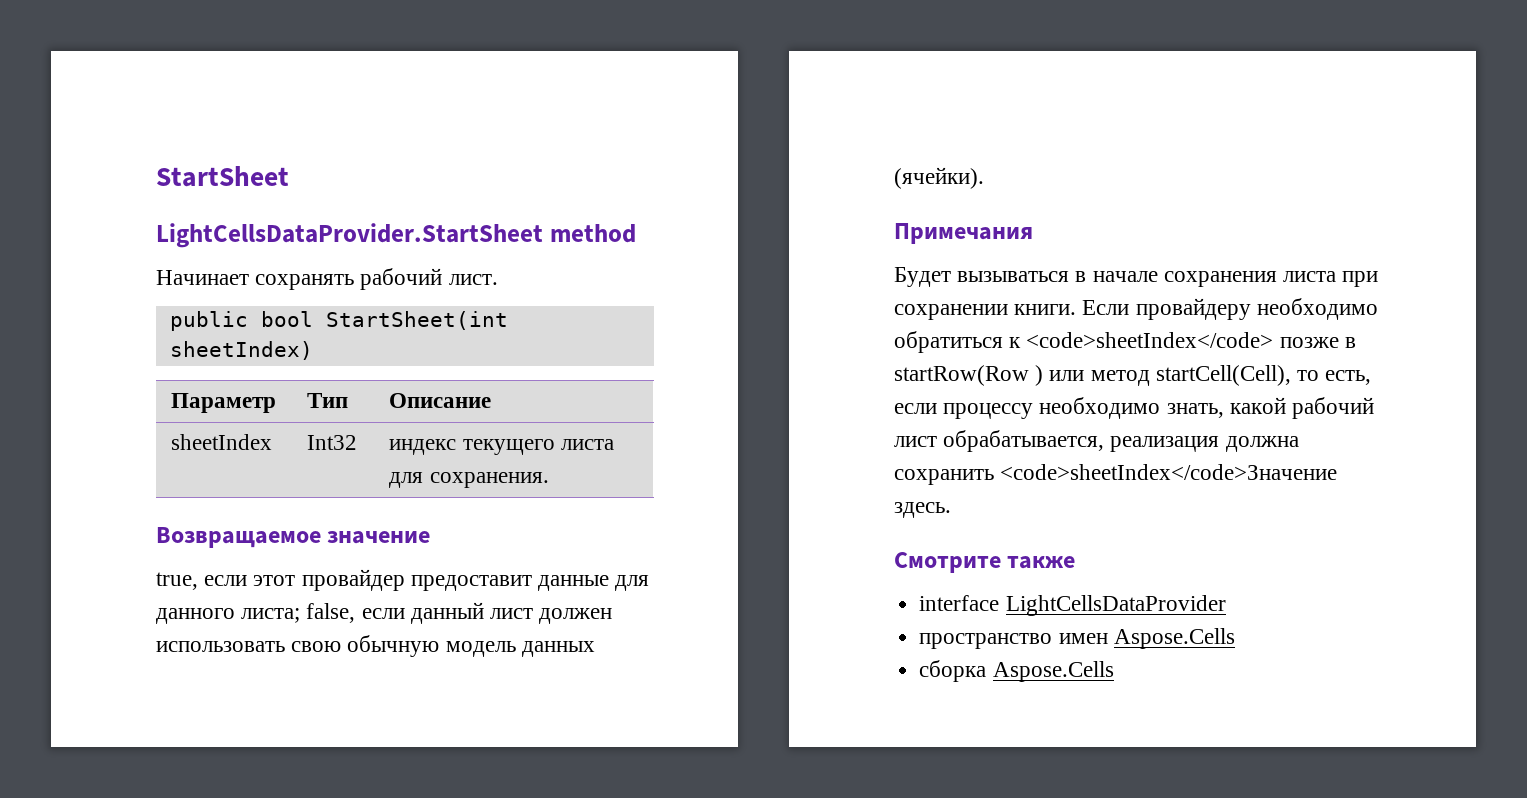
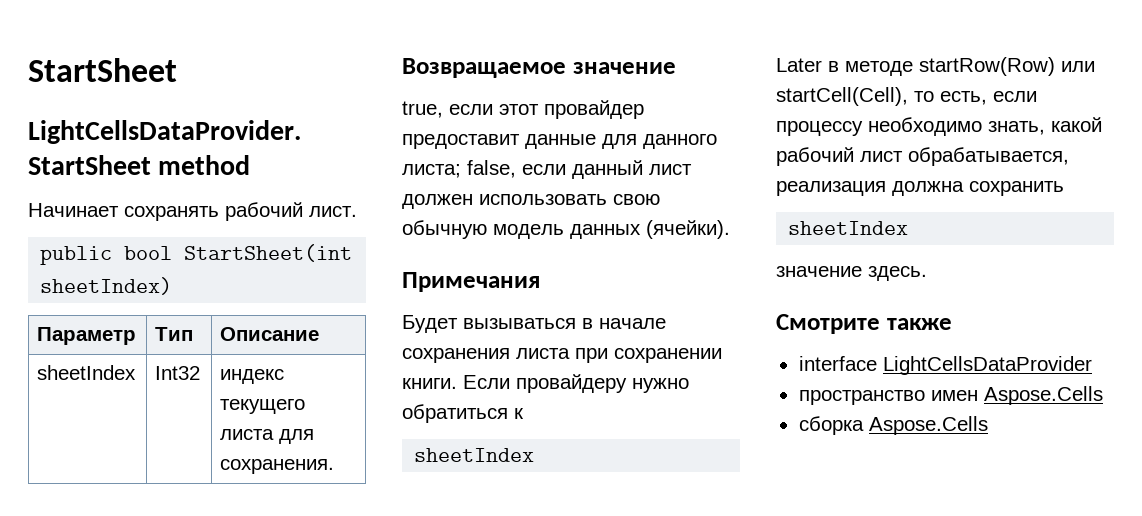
- Если провайдеру необходимо обратиться к <code>sheetIndex</code> позже в startRow(Row ) или метод startCell(Cell), то есть, если процессу необходимо знать, какой рабочий лист обрабатывается, реализация должна сохранить <code>sheetIndex</code>Значение здесь.
+ Если провайдеру нужно обратиться к
+ sheetIndex
+ Later в методе startRow(Row) или startCell(Cell), то есть, если процессу необходимо знать, какой рабочий лист обрабатывается, реализация должна сохранить
+ sheetIndex
+ значение здесь.

